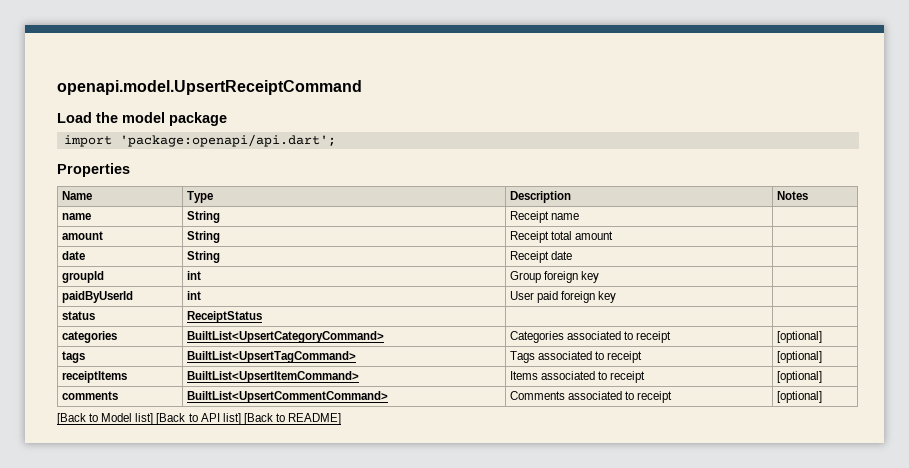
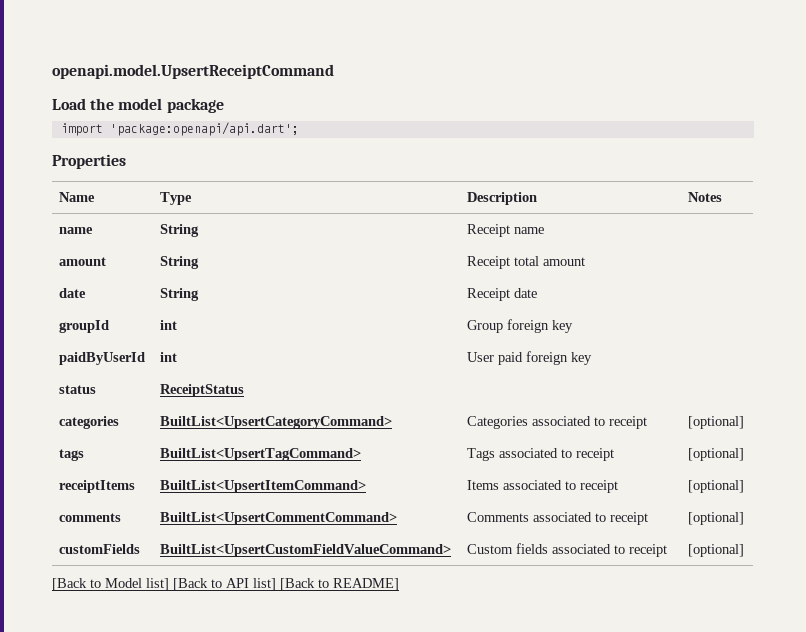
+ customFields | BuiltList<UpsertCustomFieldValueCommand> | Custom fields associated to receipt | [optional]

